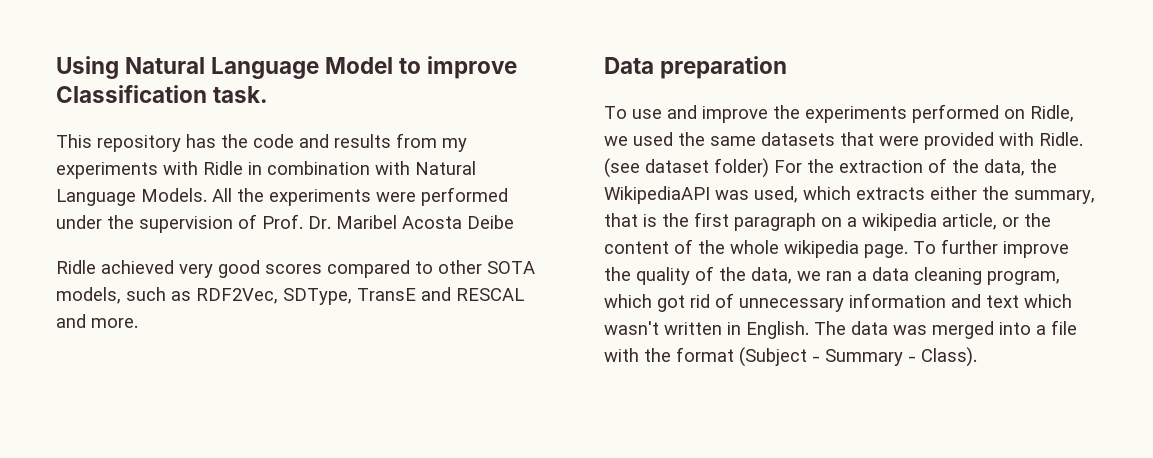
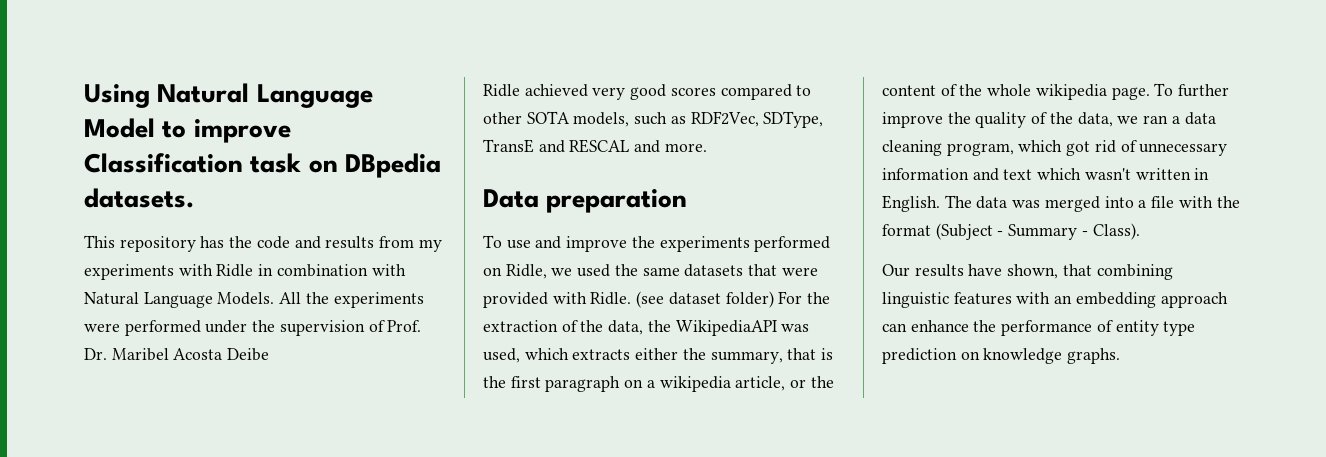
- Using Natural Language Model to improve Classification task.
+ Using Natural Language Model to improve Classification task on DBpedia datasets.
+ Our results have shown, that combining linguistic features with an embedding approach can enhance the performance of entity type prediction on knowledge graphs.

